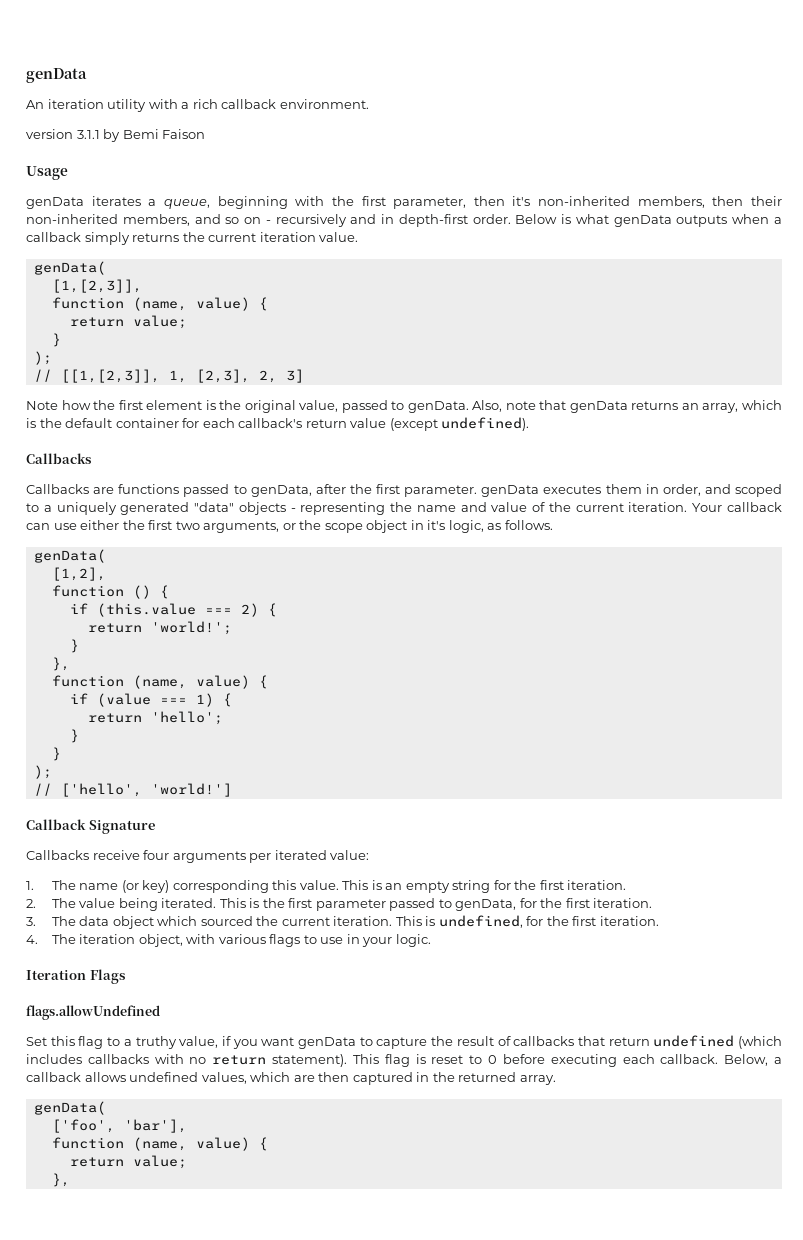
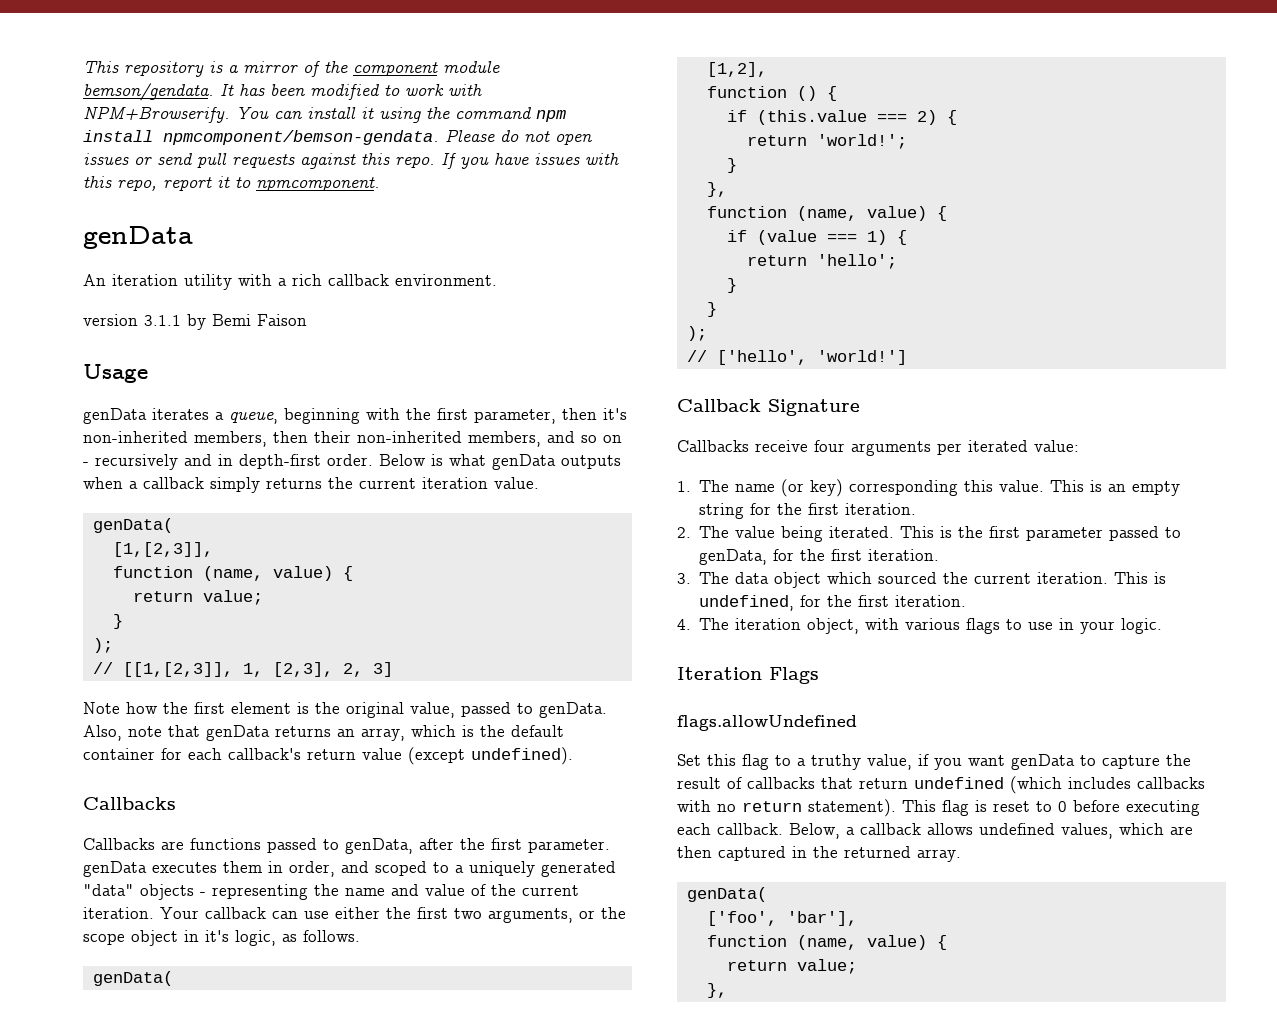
+ This repository is a mirror of the component module bemson/gendata. It has been modified to work with NPM+Browserify. You can install it using the command npm install npmcomponent/bemson-gendata. Please do not open issues or send pull requests against this repo. If you have issues with this repo, report it to npmcomponent.

